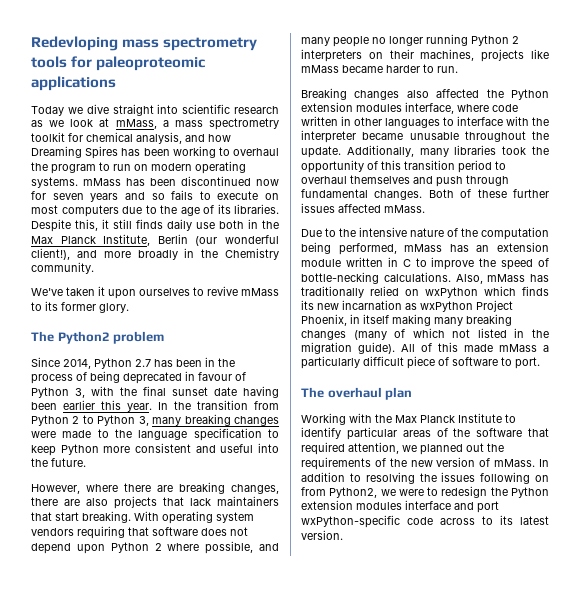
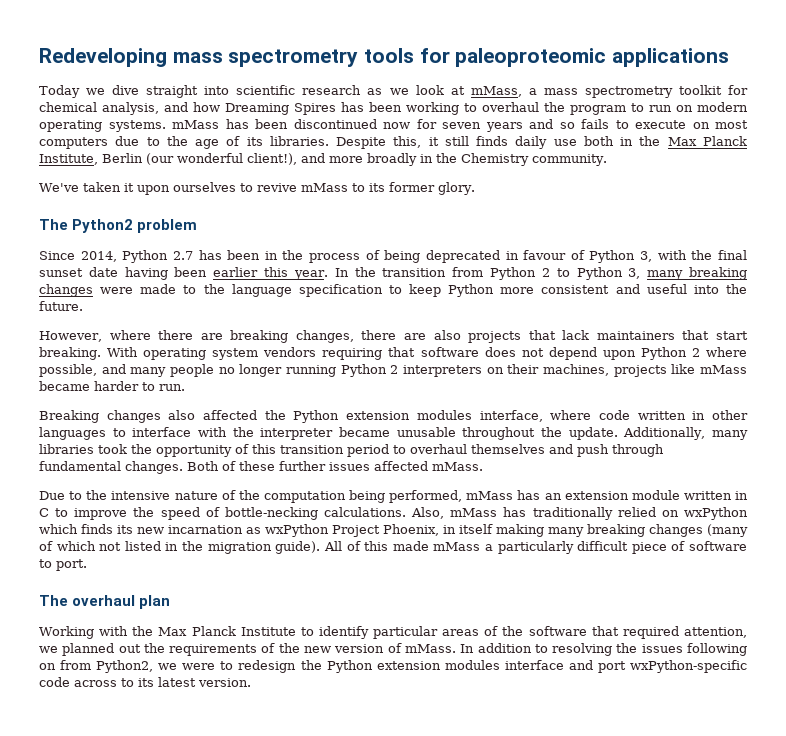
- Redevloping mass spectrometry tools for paleoproteomic applications
+ Redeveloping mass spectrometry tools for paleoproteomic applications

